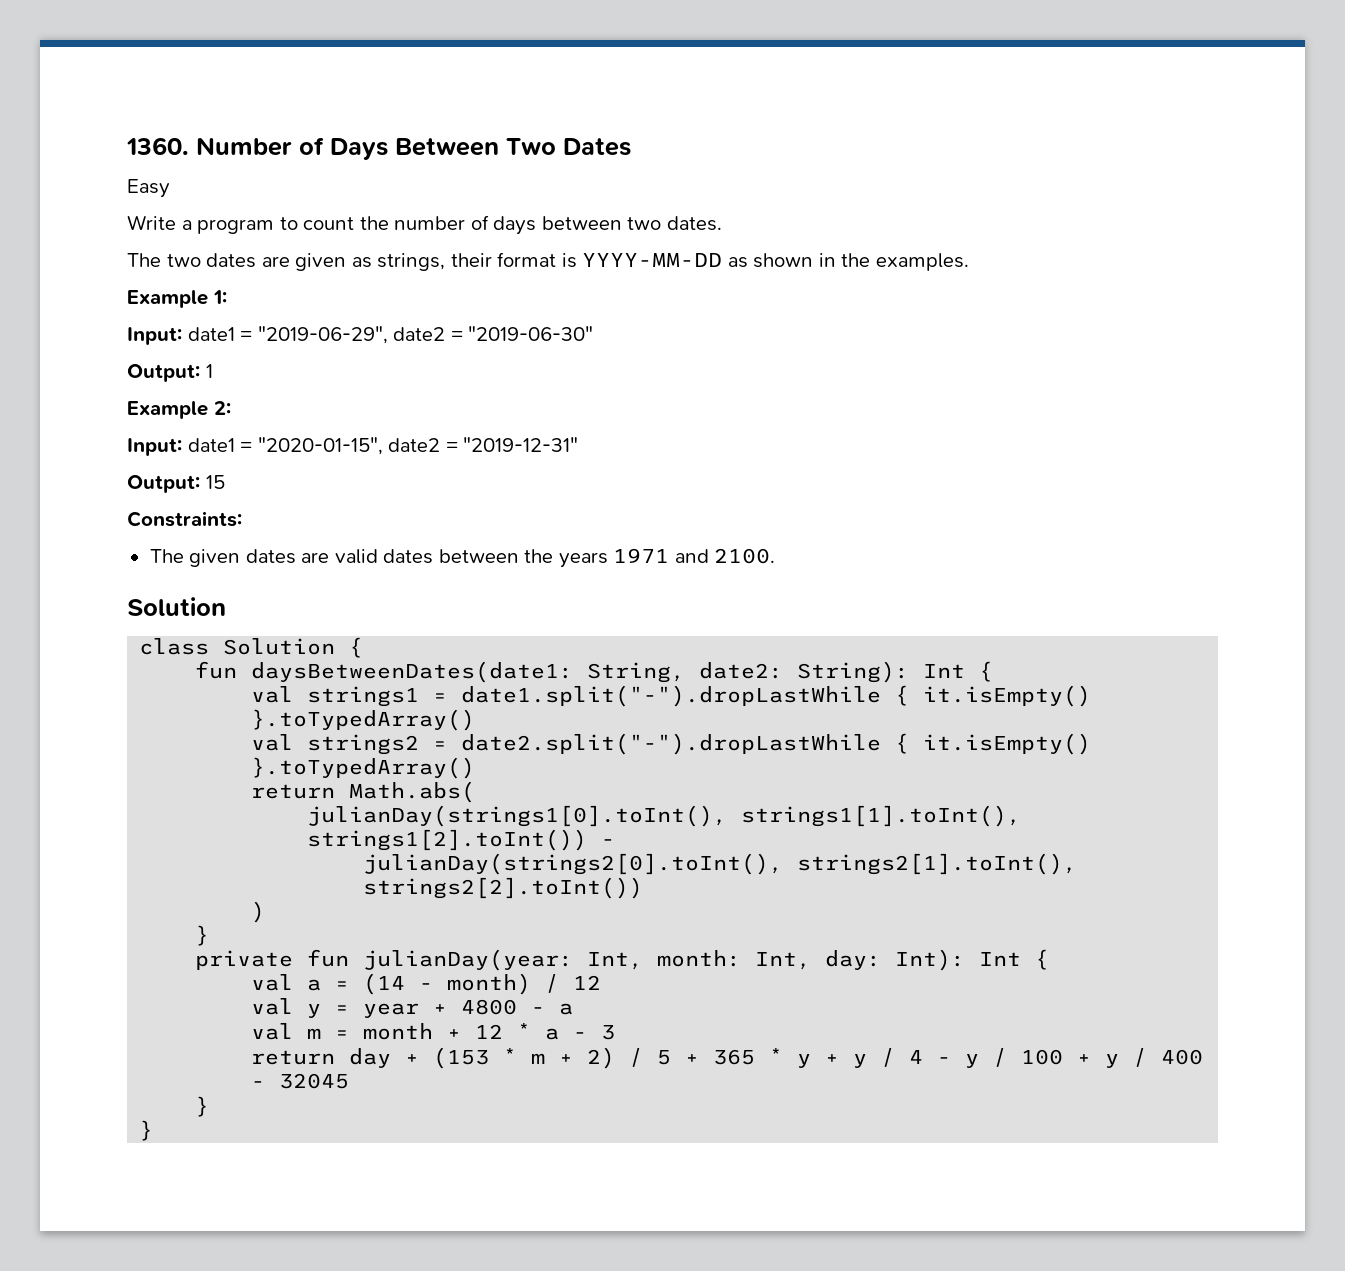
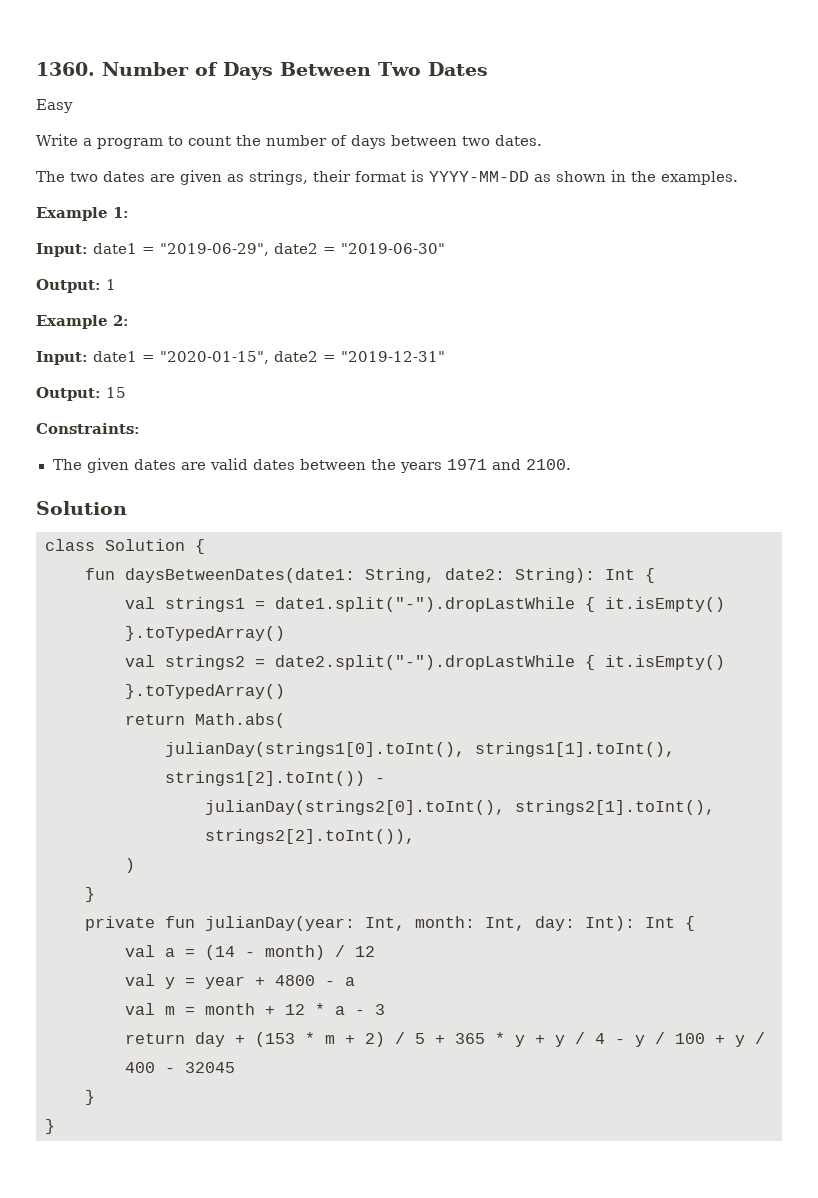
- julianDay(strings2[0].toInt(), strings2[1].toInt(), strings2[2].toInt())
+ julianDay(strings2[0].toInt(), strings2[1].toInt(), strings2[2].toInt()),

